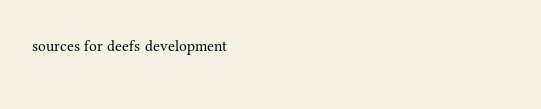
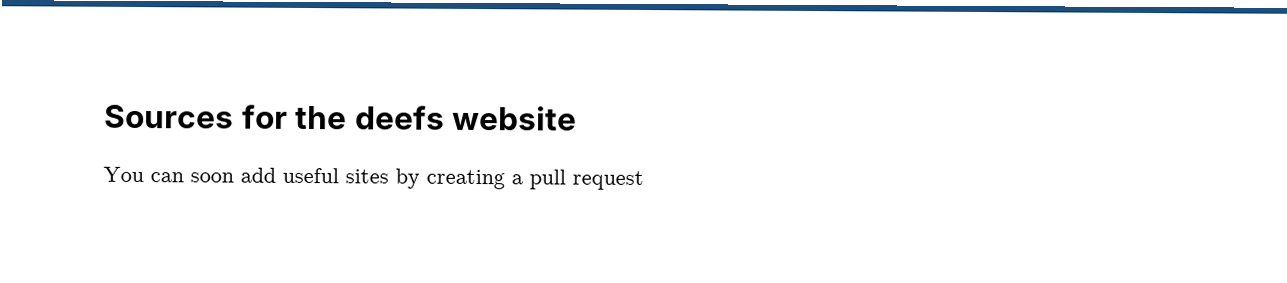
- sources for deefs development
+ Sources for the deefs website
+ You can soon add useful sites by creating a pull request

